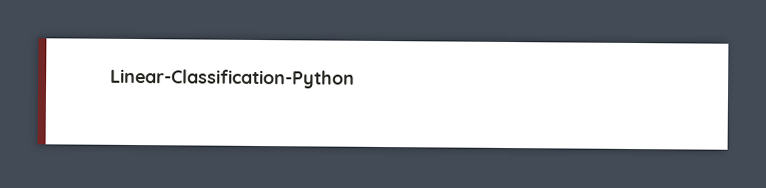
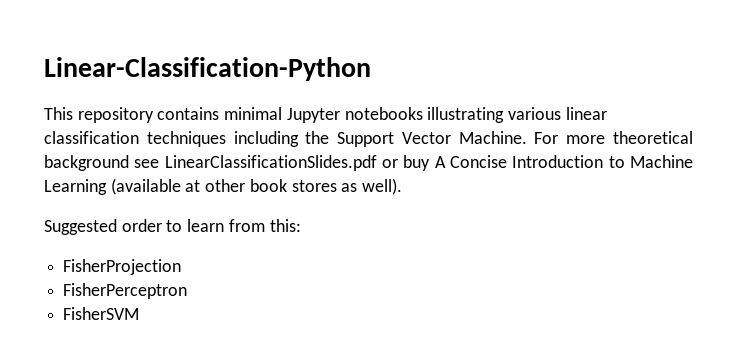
+ This repository contains minimal Jupyter notebooks illustrating various linear classification techniques including the Support Vector Machine. For more theoretical background see LinearClassificationSlides.pdf or buy A Concise Introduction to Machine Learning (available at other book stores as well).
+ Suggested order to learn from this:
+ FisherProjection
+ FisherPerceptron
+ FisherSVM

